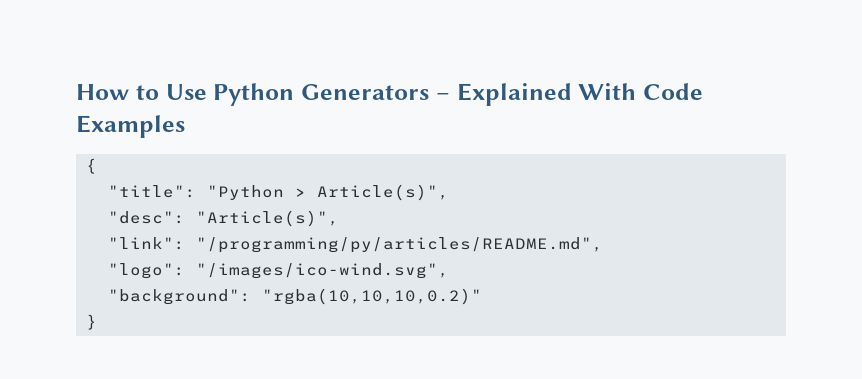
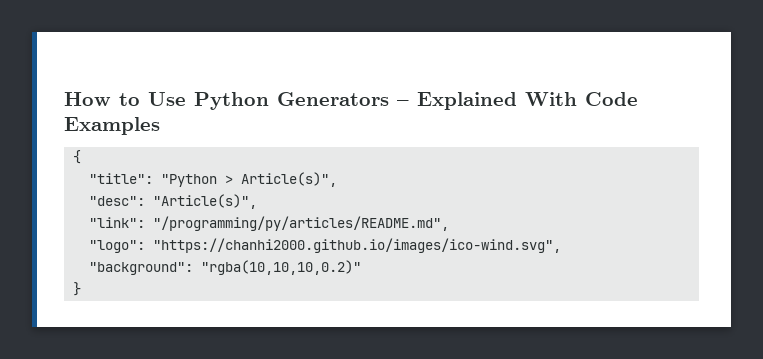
- "logo": "/images/ico-wind.svg",
+ "logo": "https://chanhi2000.github.io/images/ico-wind.svg",

